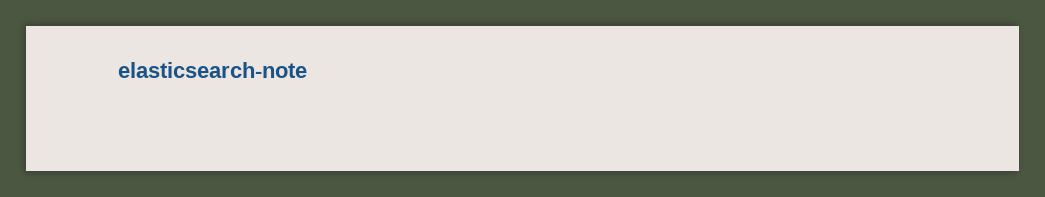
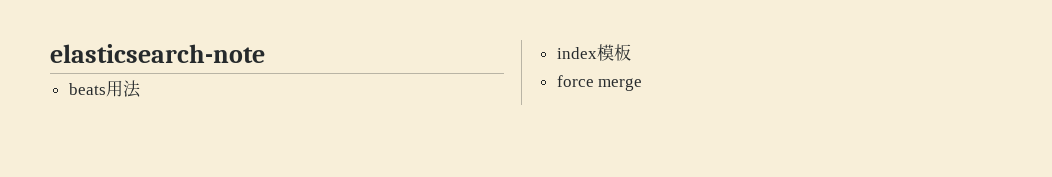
+ beats用法
+ index模板
+ force merge

